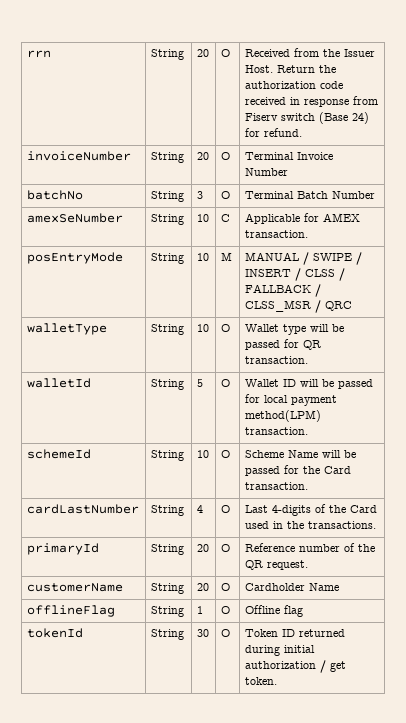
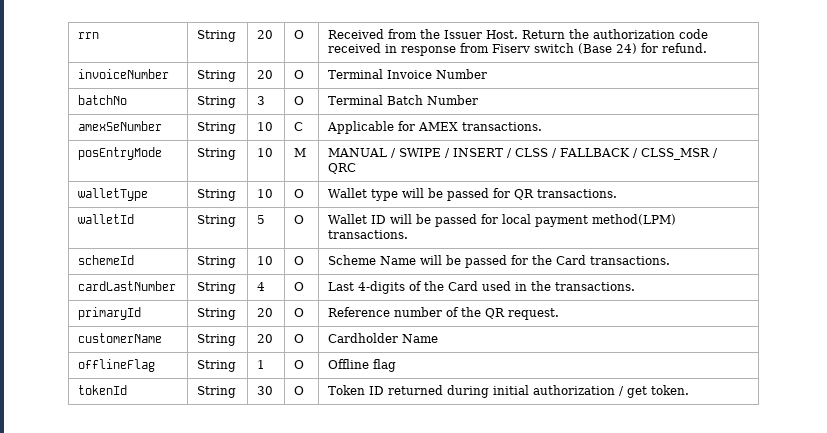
- amexSeNumber | String | 10 | C | Applicable for AMEX transaction.
+ amexSeNumber | String | 10 | C | Applicable for AMEX transactions.
- walletType | String | 10 | O | Wallet type will be passed for QR transaction.
+ walletType | String | 10 | O | Wallet type will be passed for QR transactions.
- walletId | String | 5 | O | Wallet ID will be passed for local payment method(LPM) transaction.
+ walletId | String | 5 | O | Wallet ID will be passed for local payment method(LPM) transactions.
- schemeId | String | 10 | O | Scheme Name will be passed for the Card transaction.
+ schemeId | String | 10 | O | Scheme Name will be passed for the Card transactions.

